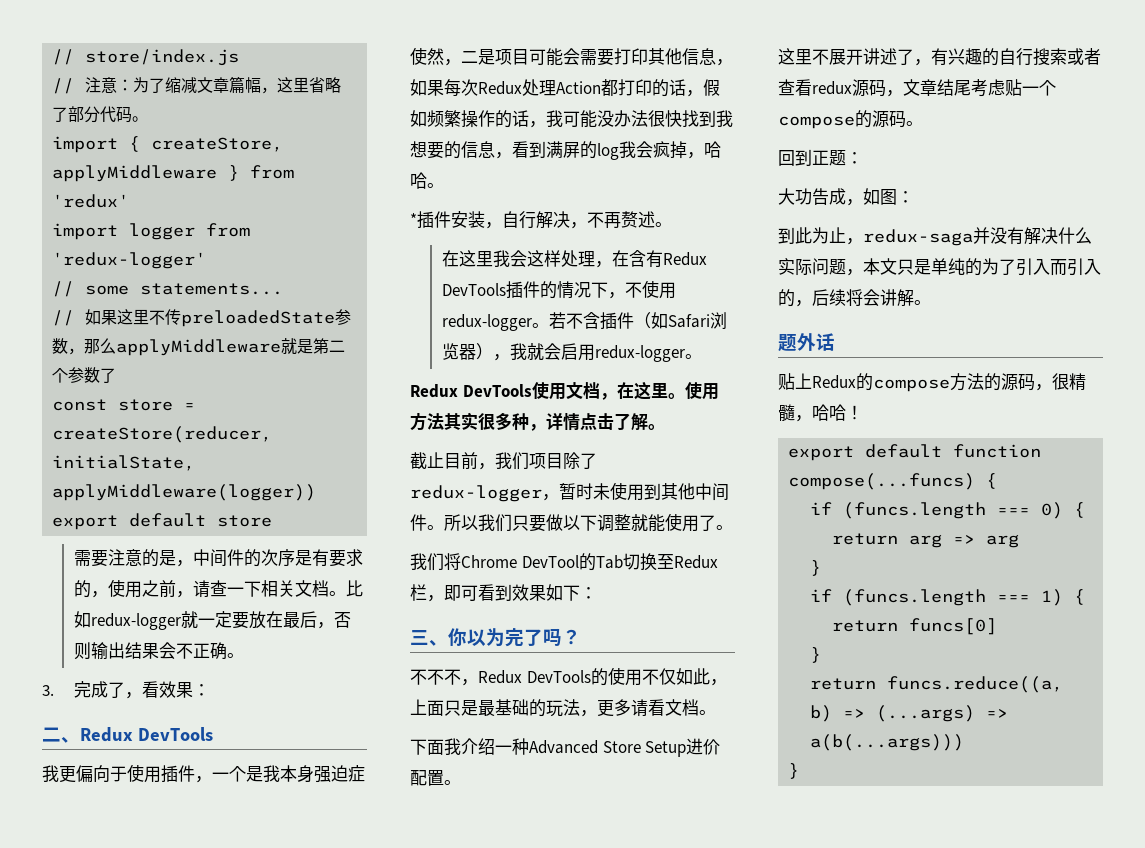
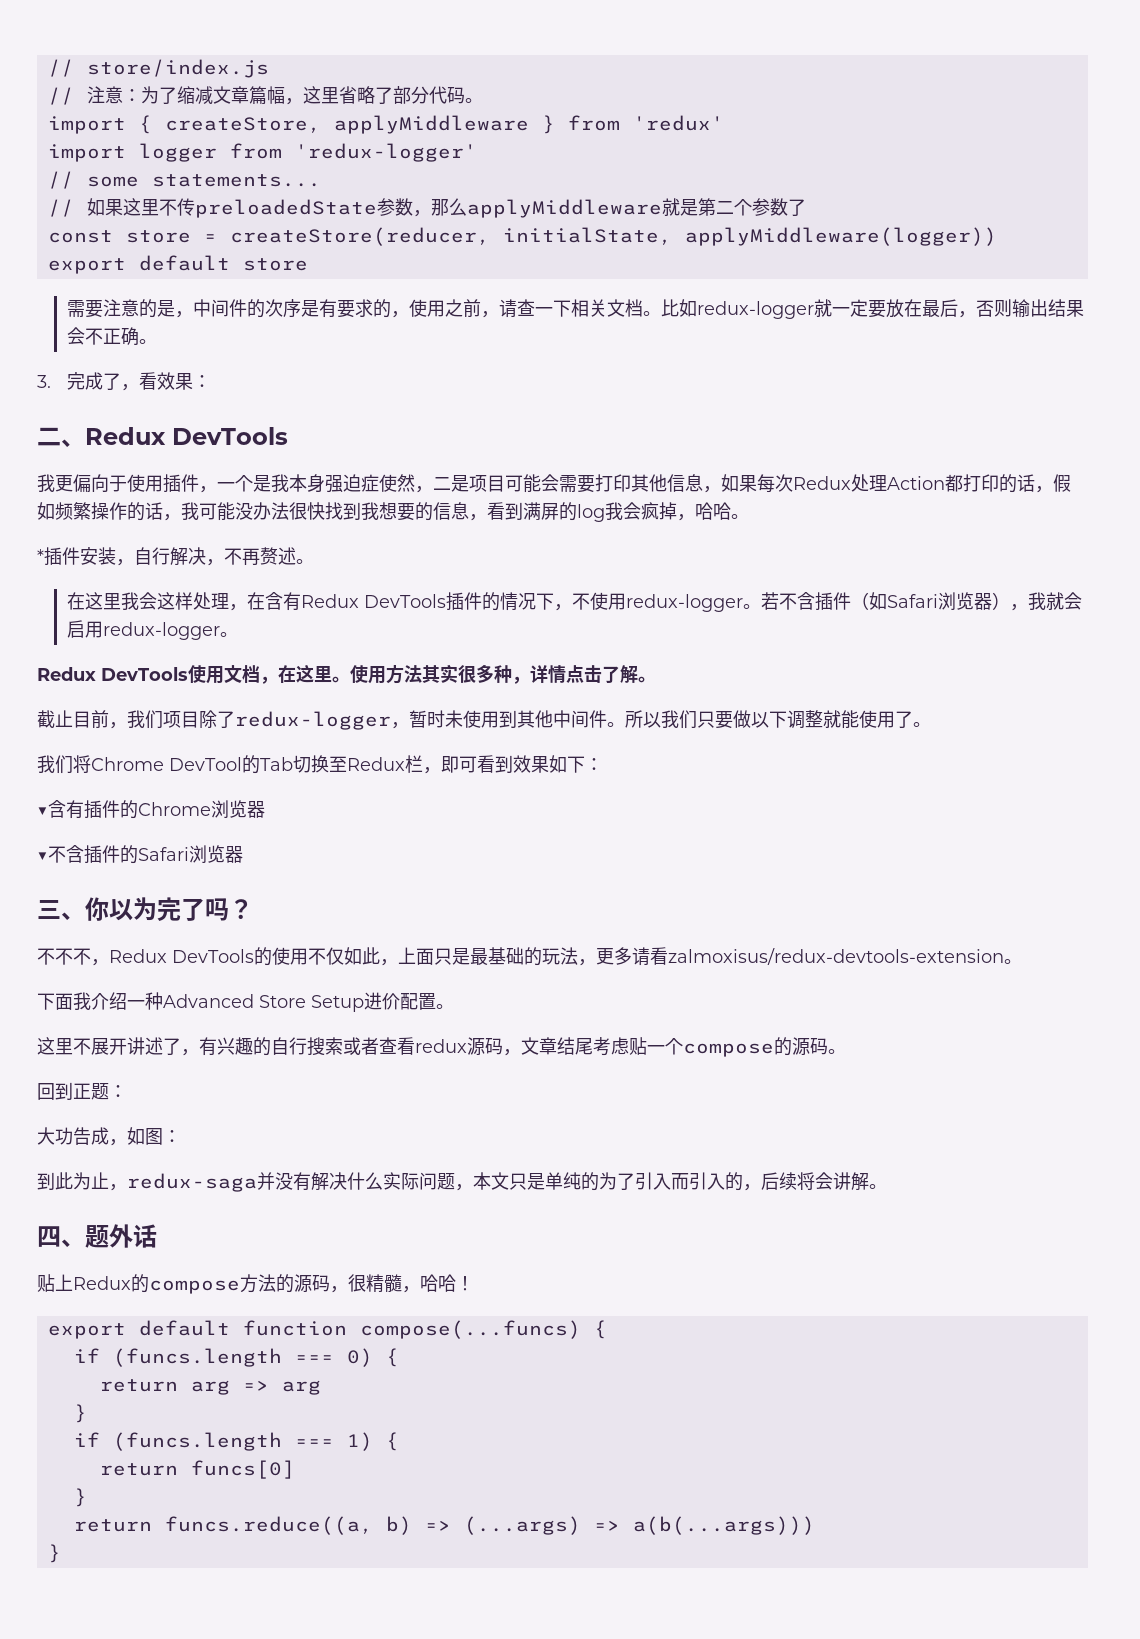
+ ▼含有插件的Chrome浏览器
+ ▼不含插件的Safari浏览器
- 不不不，Redux DevTools的使用不仅如此，上面只是最基础的玩法，更多请看文档。
+ 不不不，Redux DevTools的使用不仅如此，上面只是最基础的玩法，更多请看zalmoxisus/redux-devtools-extension。
- 题外话
+ 四、题外话

